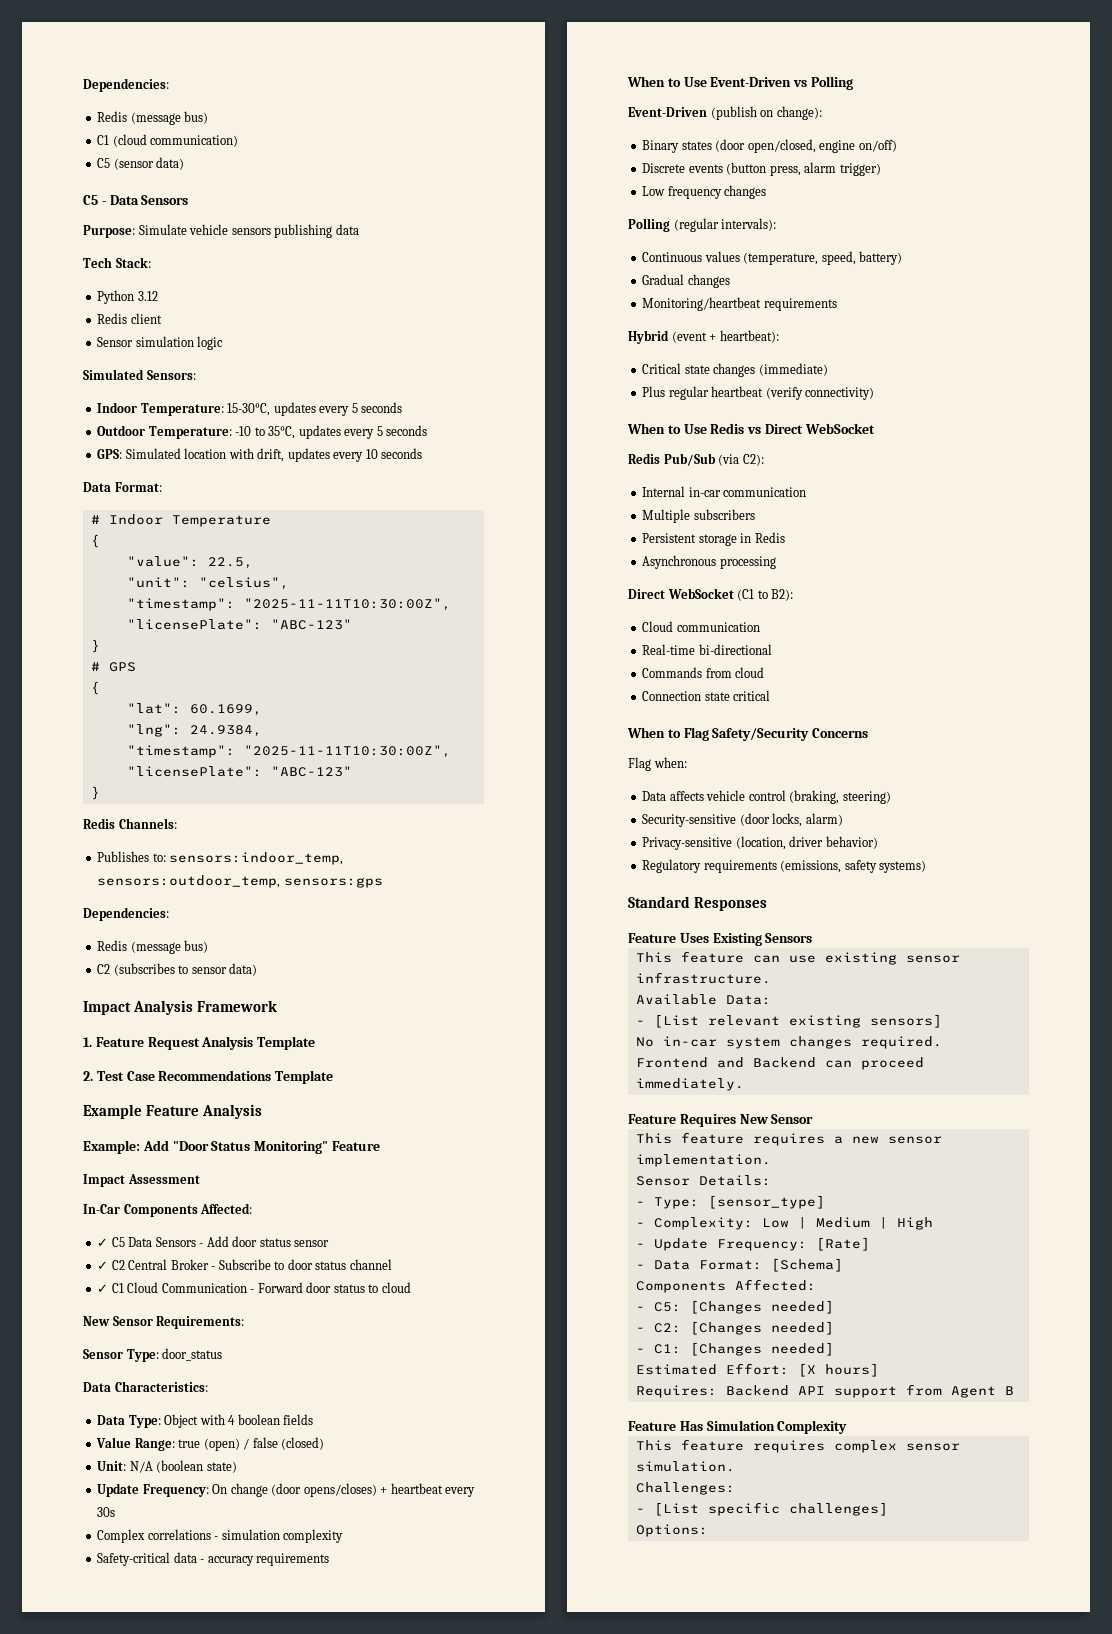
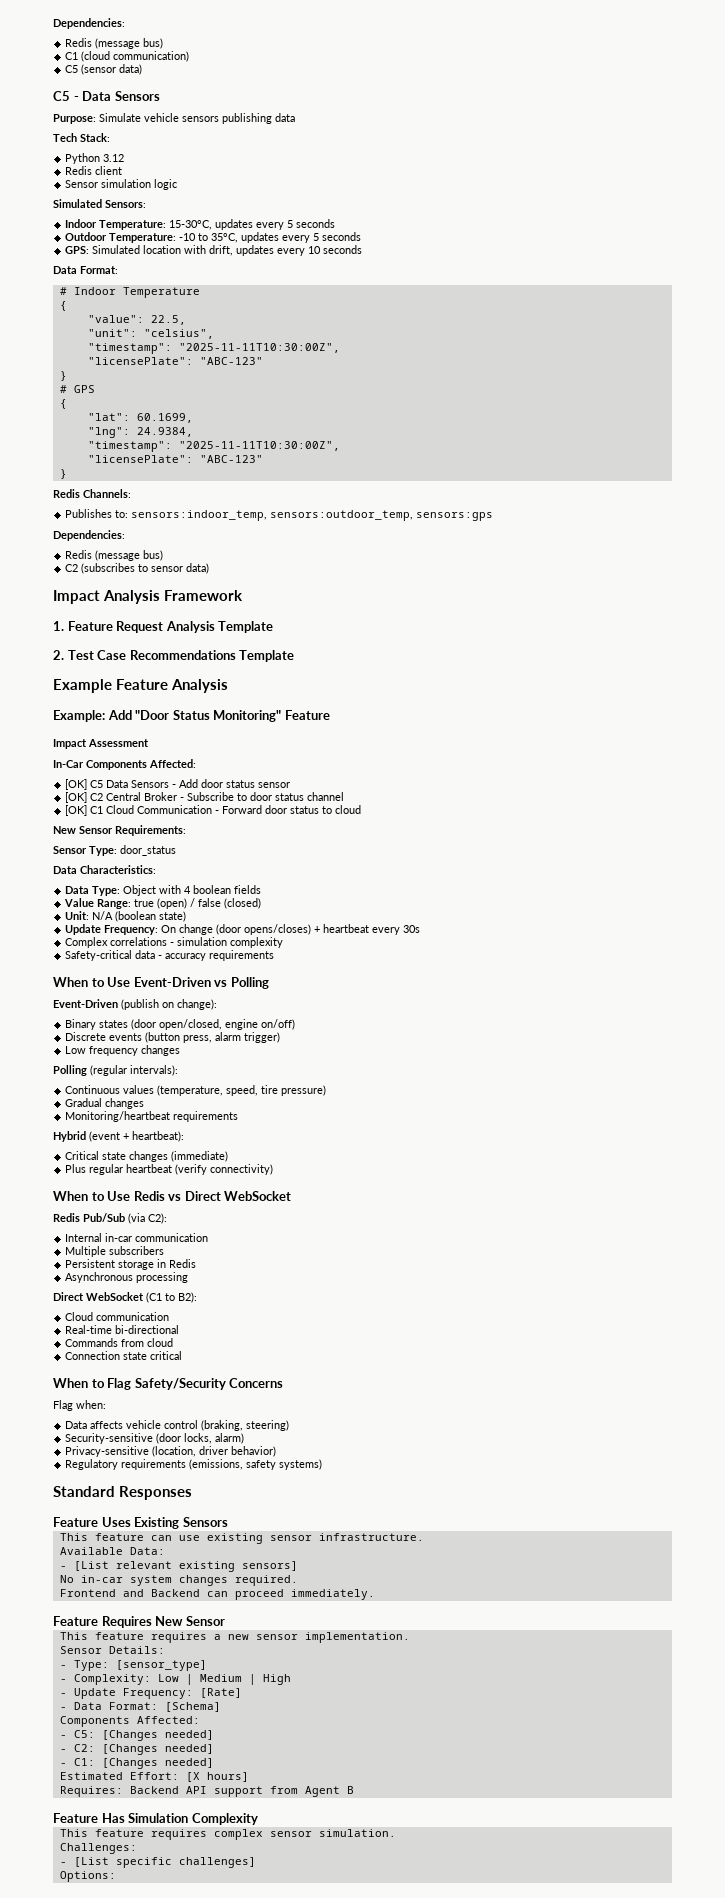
- ✓ C5 Data Sensors - Add door status sensor
+ [OK] C5 Data Sensors - Add door status sensor
- ✓ C2 Central Broker - Subscribe to door status channel
+ [OK] C2 Central Broker - Subscribe to door status channel
- ✓ C1 Cloud Communication - Forward door status to cloud
+ [OK] C1 Cloud Communication - Forward door status to cloud
- Continuous values (temperature, speed, battery)
+ Continuous values (temperature, speed, tire pressure)

